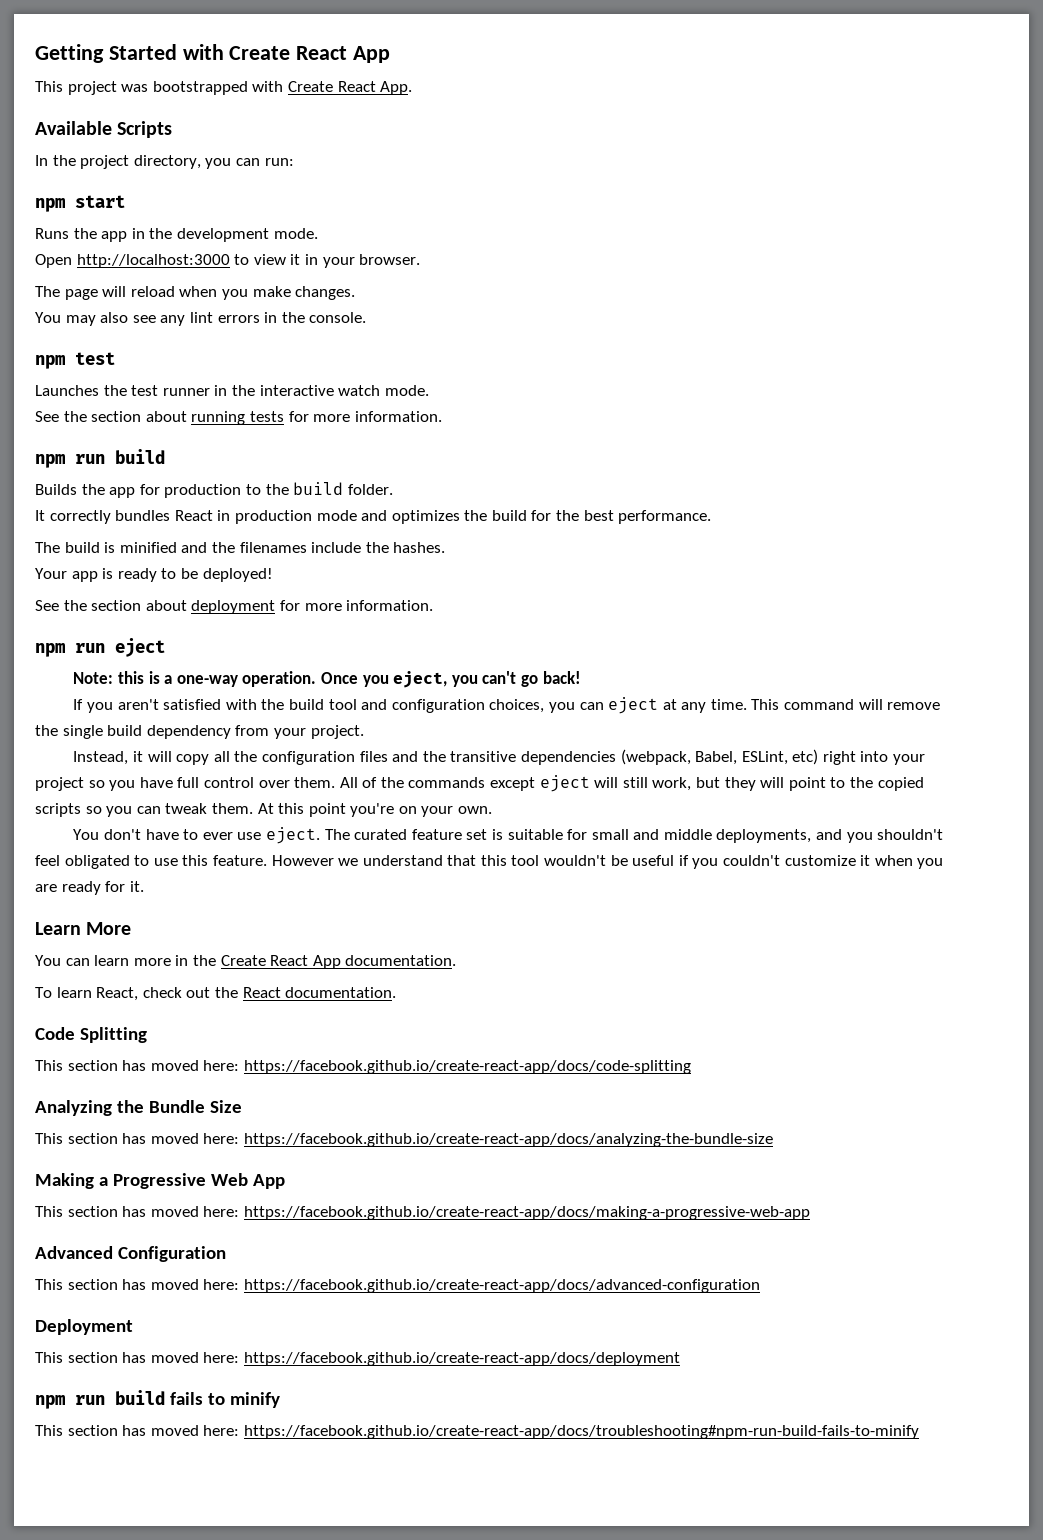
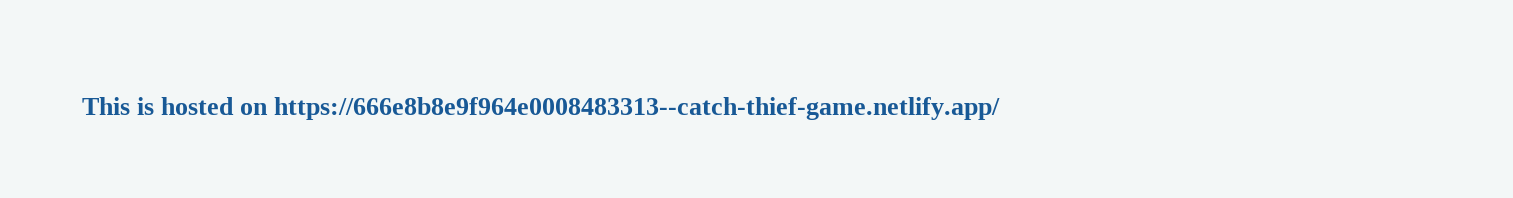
- Getting Started with Create React App
- This project was bootstrapped with Create React App.
- Available Scripts
- In the project directory, you can run:
- npm start
- Runs the app in the development mode.
- Open http://localhost:3000 to view it in your browser.
- The page will reload when you make changes.
- You may also see any lint errors in the console.
- npm test
- Launches the test runner in the interactive watch mode.
- See the section about running tests for more information.
- npm run build
- Builds the app for production to the build folder.
- It correctly bundles React in production mode and optimizes the build for the best performance.
- The build is minified and the filenames include the hashes.
- Your app is ready to be deployed!
- See the section about deployment for more information.
- npm run eject
- Note: this is a one-way operation. Once you eject, you can't go back!
- If you aren't satisfied with the build tool and configuration choices, you can eject at any time. This command will remove the single build dependency from your project.
- Instead, it will copy all the configuration files and the transitive dependencies (webpack, Babel, ESLint, etc) right into your project so you have full control over them. All of the commands except eject will still work, but they will point to the copied scripts so you can tweak them. At this point you're on your own.
- You don't have to ever use eject. The curated feature set is suitable for small and middle deployments, and you shouldn't feel obligated to use this feature. However we understand that this tool wouldn't be useful if you couldn't customize it when you are ready for it.
- Learn More
- You can learn more in the Create React App documentation.
- To learn React, check out the React documentation.
- Code Splitting
- This section has moved here: https://facebook.github.io/create-react-app/docs/code-splitting
- Analyzing the Bundle Size
- This section has moved here: https://facebook.github.io/create-react-app/docs/analyzing-the-bundle-size
- Making a Progressive Web App
- This section has moved here: https://facebook.github.io/create-react-app/docs/making-a-progressive-web-app
- Advanced Configuration
- This section has moved here: https://facebook.github.io/create-react-app/docs/advanced-configuration
- Deployment
- This section has moved here: https://facebook.github.io/create-react-app/docs/deployment
- npm run build fails to minify
- This section has moved here: https://facebook.github.io/create-react-app/docs/troubleshooting#npm-run-build-fails-to-minify
+ This is hosted on https://666e8b8e9f964e0008483313--catch-thief-game.netlify.app/

